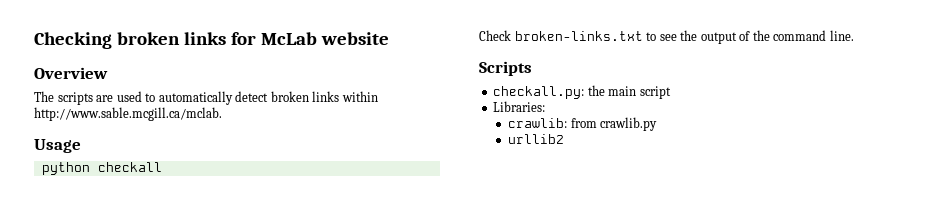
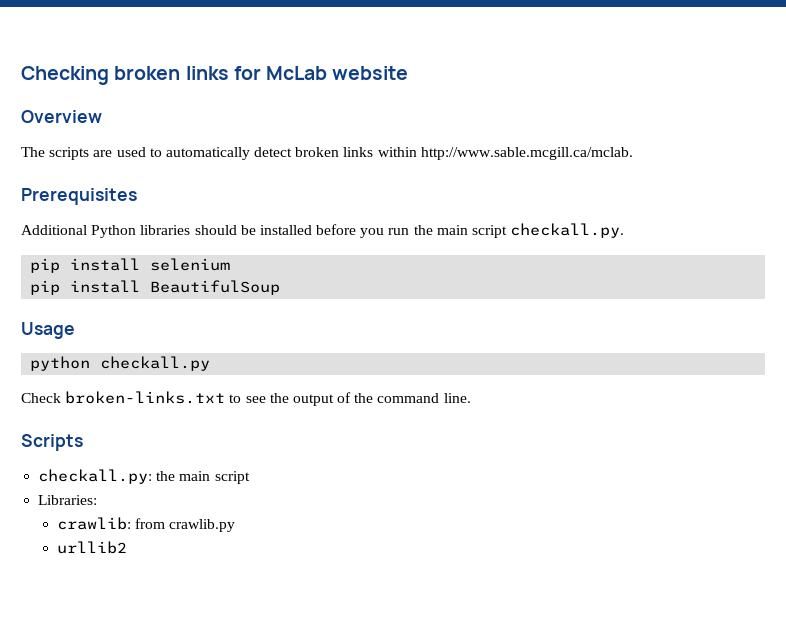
+ Prerequisites
+ Additional Python libraries should be installed before you run the main script checkall.py.
+ pip install selenium
+ pip install BeautifulSoup
- python checkall
+ python checkall.py

